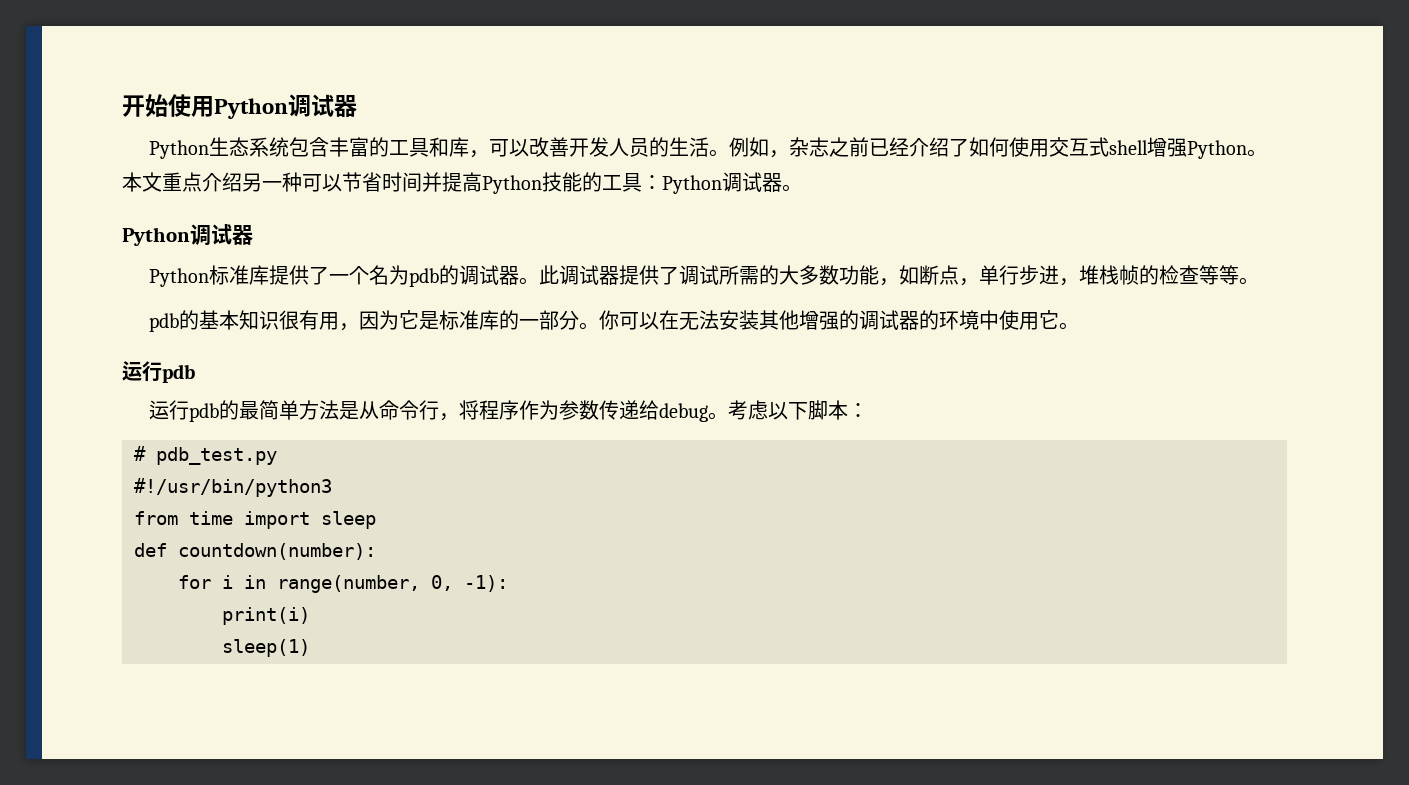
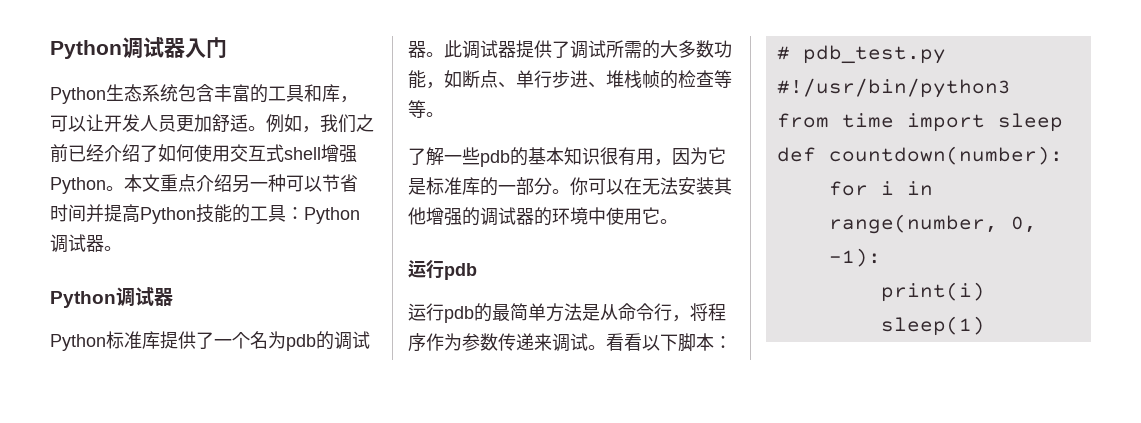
- 开始使用Python调试器
+ Python调试器入门
- Python生态系统包含丰富的工具和库，可以改善开发人员的生活。
+ Python生态系统包含丰富的工具和库，可以让开发人员更加舒适。
- 例如，杂志之前已经介绍了如何使用交互式shell增强Python。
+ 例如，我们之前已经介绍了如何使用交互式shell增强Python。
- 此调试器提供了调试所需的大多数功能，如断点，单行步进，堆栈帧的检查等等。
+ 此调试器提供了调试所需的大多数功能，如断点、单行步进、堆栈帧的检查等等。
- pdb的基本知识很有用，因为它是标准库的一部分。
+ 了解一些pdb的基本知识很有用，因为它是标准库的一部分。
- 运行pdb的最简单方法是从命令行，将程序作为参数传递给debug。考虑以下脚本：
+ 运行pdb的最简单方法是从命令行，将程序作为参数传递来调试。看看以下脚本：

